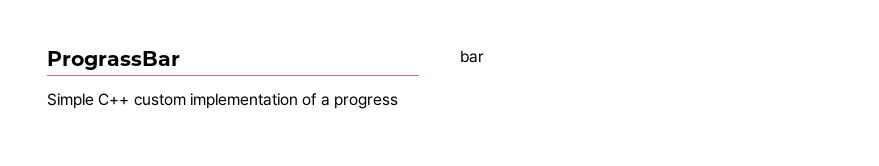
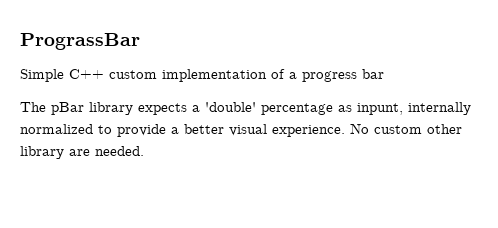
+ The pBar library expects a 'double' percentage as inpunt, internally normalized to provide a better visual experience. No custom other library are needed.

